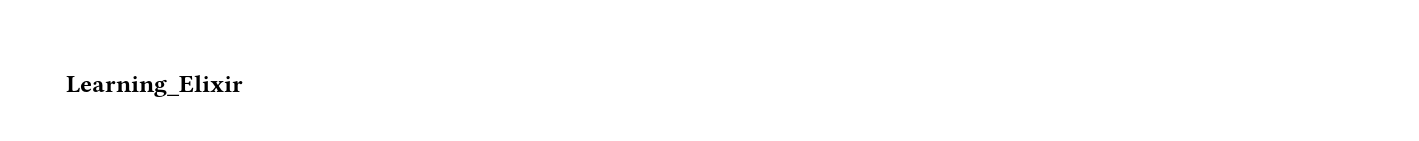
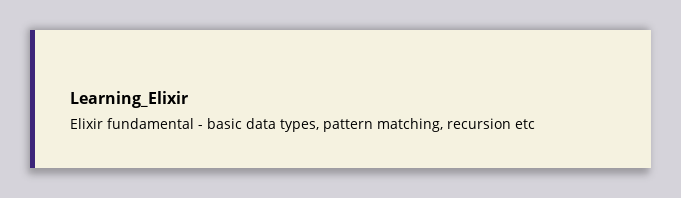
+ Elixir fundamental - basic data types, pattern matching, recursion etc

